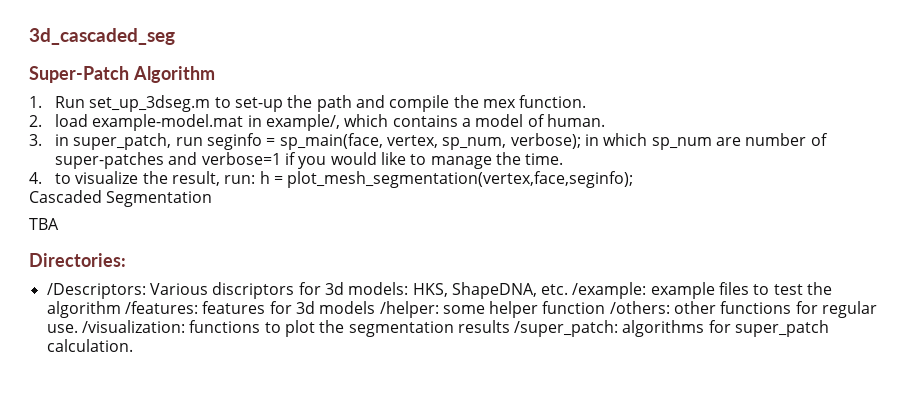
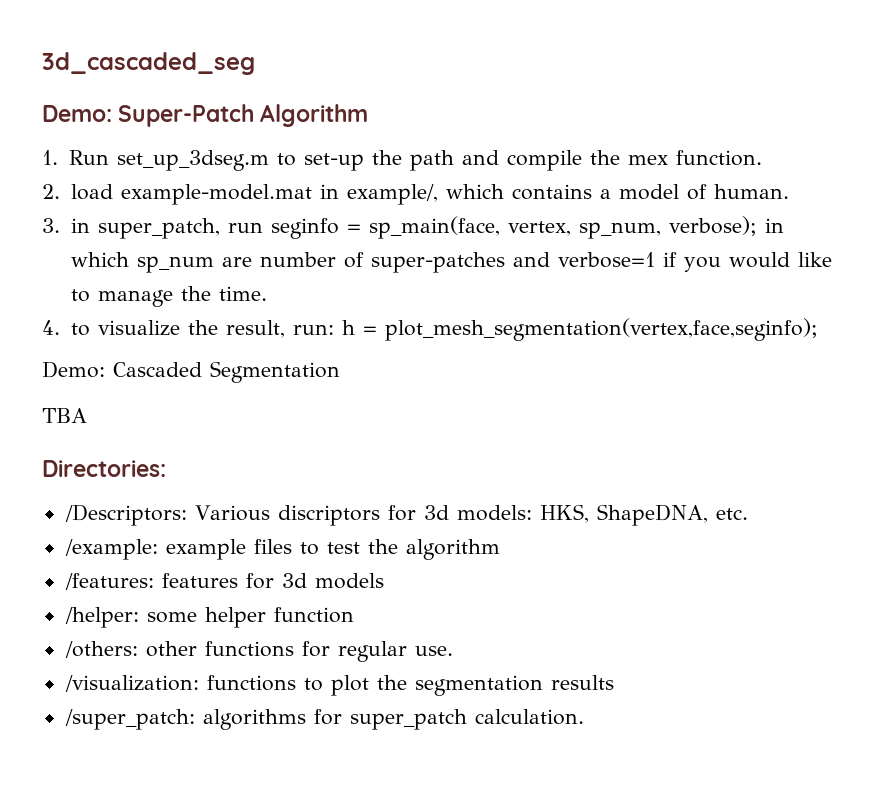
- Super-Patch Algorithm
+ Demo: Super-Patch Algorithm
- Cascaded Segmentation
+ Demo: Cascaded Segmentation
- /Descriptors: Various discriptors for 3d models: HKS, ShapeDNA, etc. /example: example files to test the algorithm /features: features for 3d models /helper: some helper function /others: other functions for regular use. /visualization: functions to plot the segmentation results /super_patch: algorithms for super_patch calculation.
+ /Descriptors: Various discriptors for 3d models: HKS, ShapeDNA, etc.
+ /example: example files to test the algorithm
+ /features: features for 3d models
+ /helper: some helper function
+ /others: other functions for regular use.
+ /visualization: functions to plot the segmentation results
+ /super_patch: algorithms for super_patch calculation.

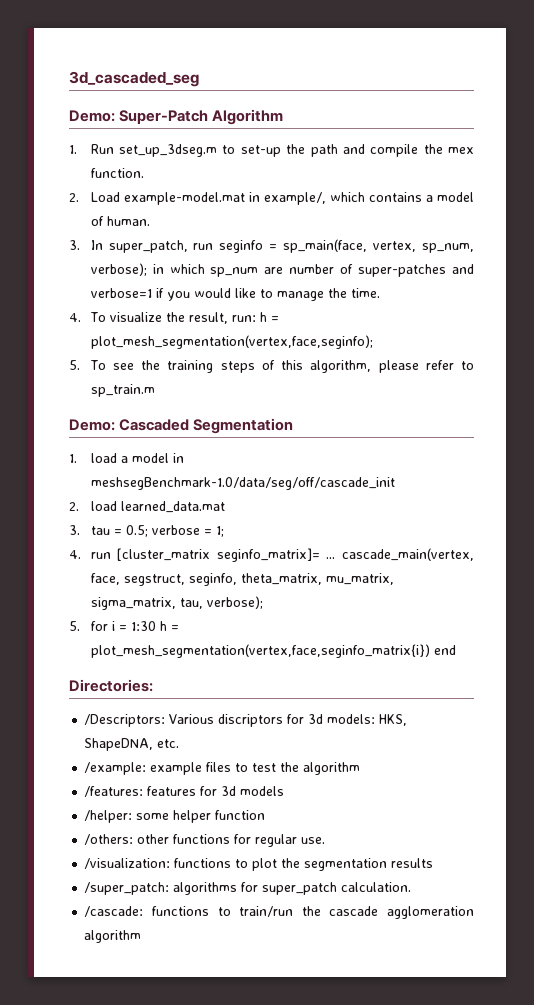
- 2. load example-model.mat in example/, which contains a model of human.
+ 2. Load example-model.mat in example/, which contains a model of human.
- 3. in super_patch, run seginfo = sp_main(face, vertex, sp_num, verbose); in which sp_num are number of super-patches and verbose=1 if you would like to manage the time.
+ 3. In super_patch, run seginfo = sp_main(face, vertex, sp_num, verbose); in which sp_num are number of super-patches and verbose=1 if you would like to manage the time.
- 4. to visualize the result, run: h = plot_mesh_segmentation(vertex,face,seginfo);
+ 4. To visualize the result, run: h = plot_mesh_segmentation(vertex,face,seginfo);
+ 5. To see the training steps of this algorithm, please refer to sp_train.m
  Demo: Cascaded Segmentation
- TBA
+ 1. load a model in meshsegBenchmark-1.0/data/seg/off/cascade_init
+ 2. load learned_data.mat
+ 3. tau = 0.5; verbose = 1;
+ 4. run [cluster_matrix seginfo_matrix]= ... cascade_main(vertex, face, segstruct, seginfo, theta_matrix, mu_matrix, sigma_matrix, tau, verbose);
+ 5. for i = 1:30 h = plot_mesh_segmentation(vertex,face,seginfo_matrix{i}) end
+ /cascade: functions to train/run the cascade agglomeration algorithm

